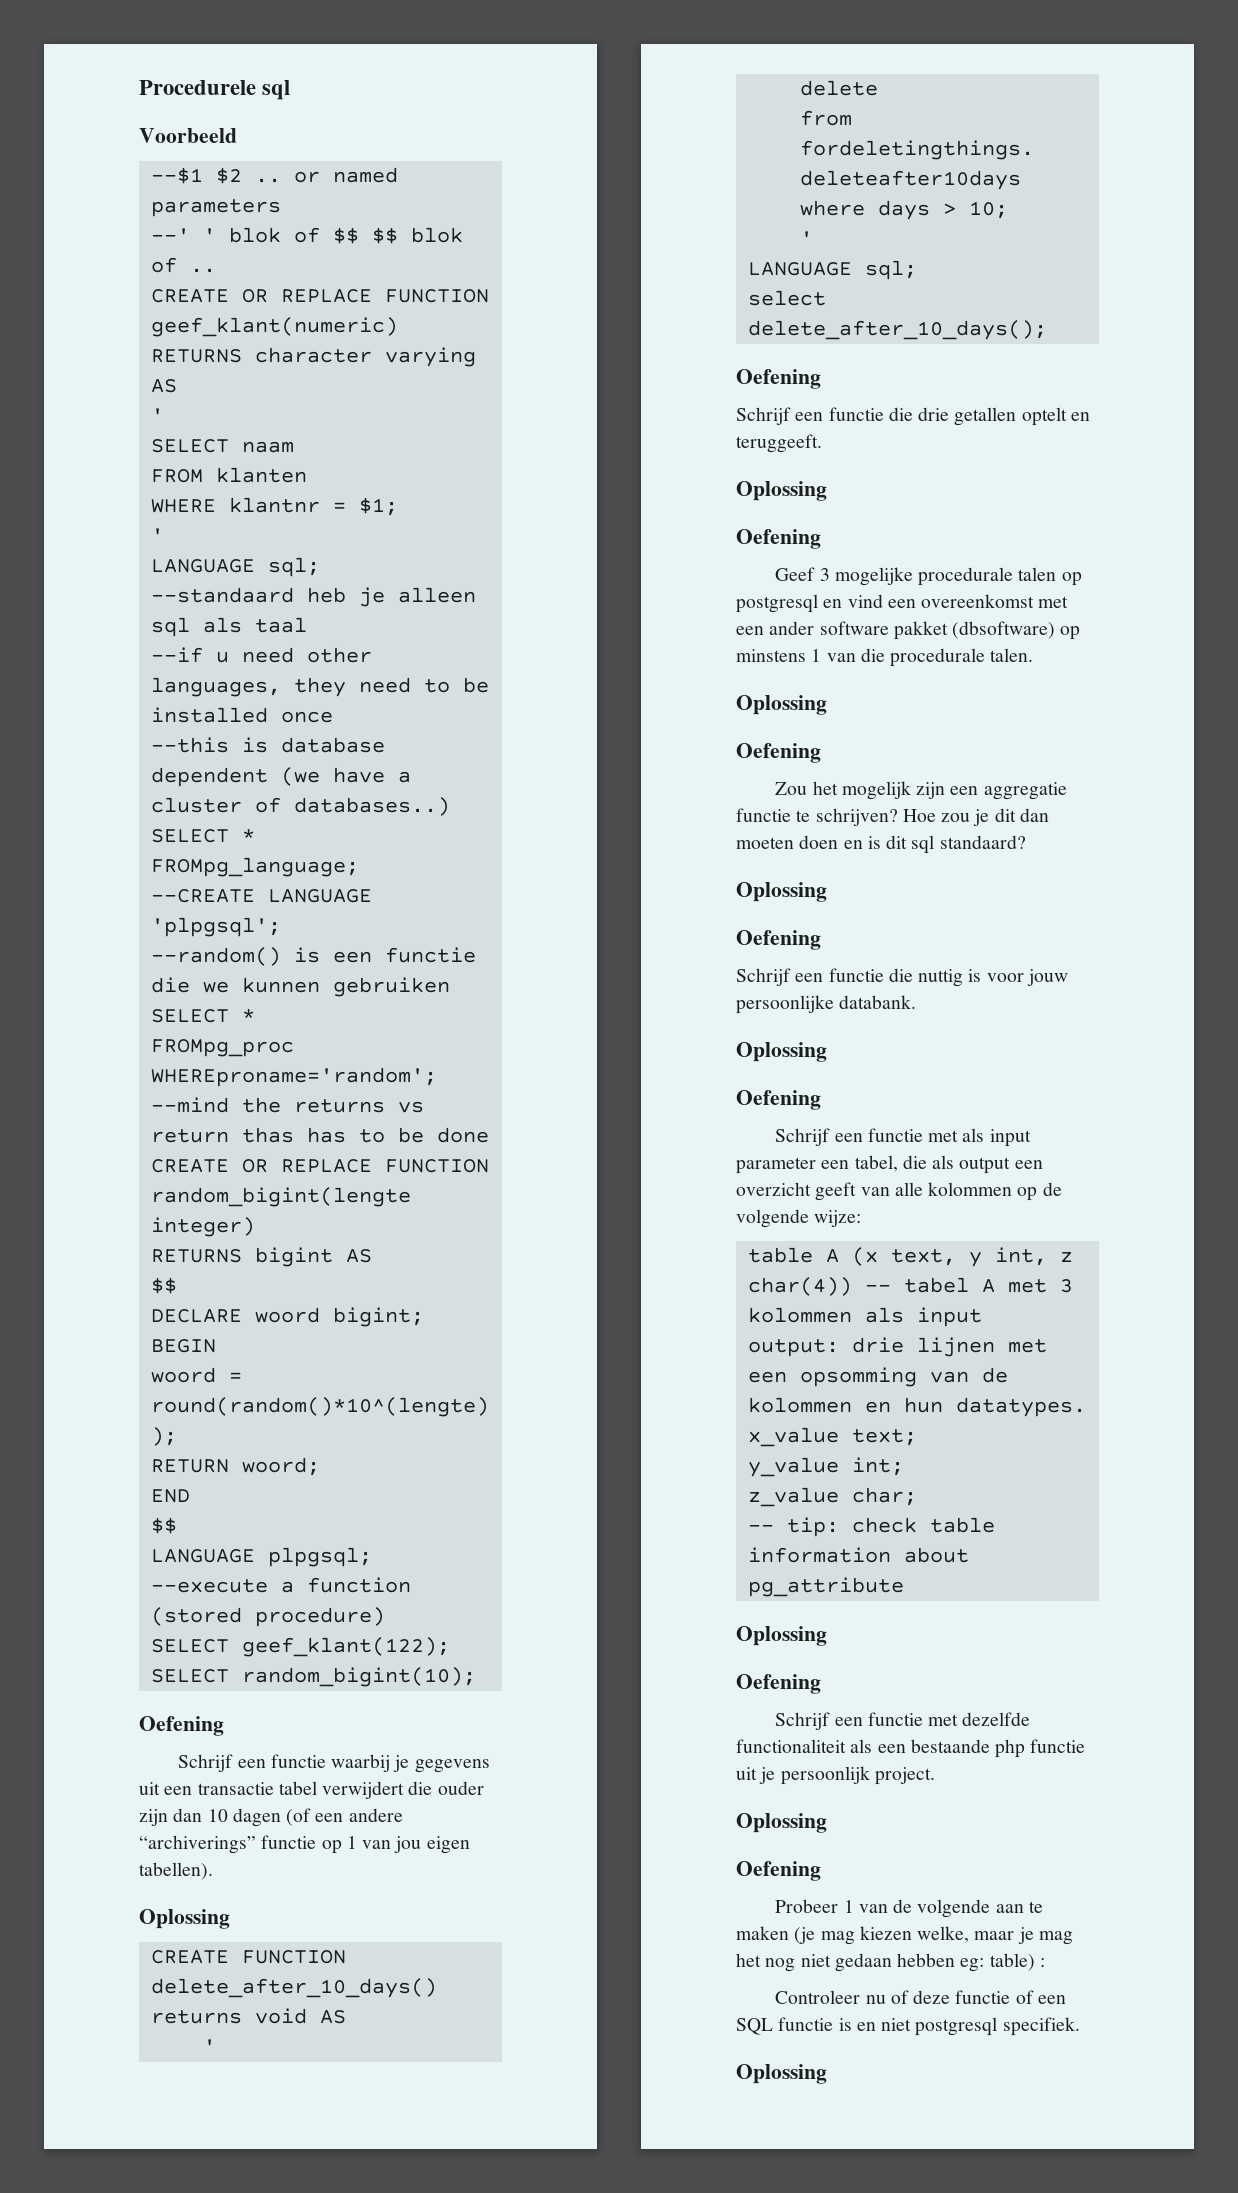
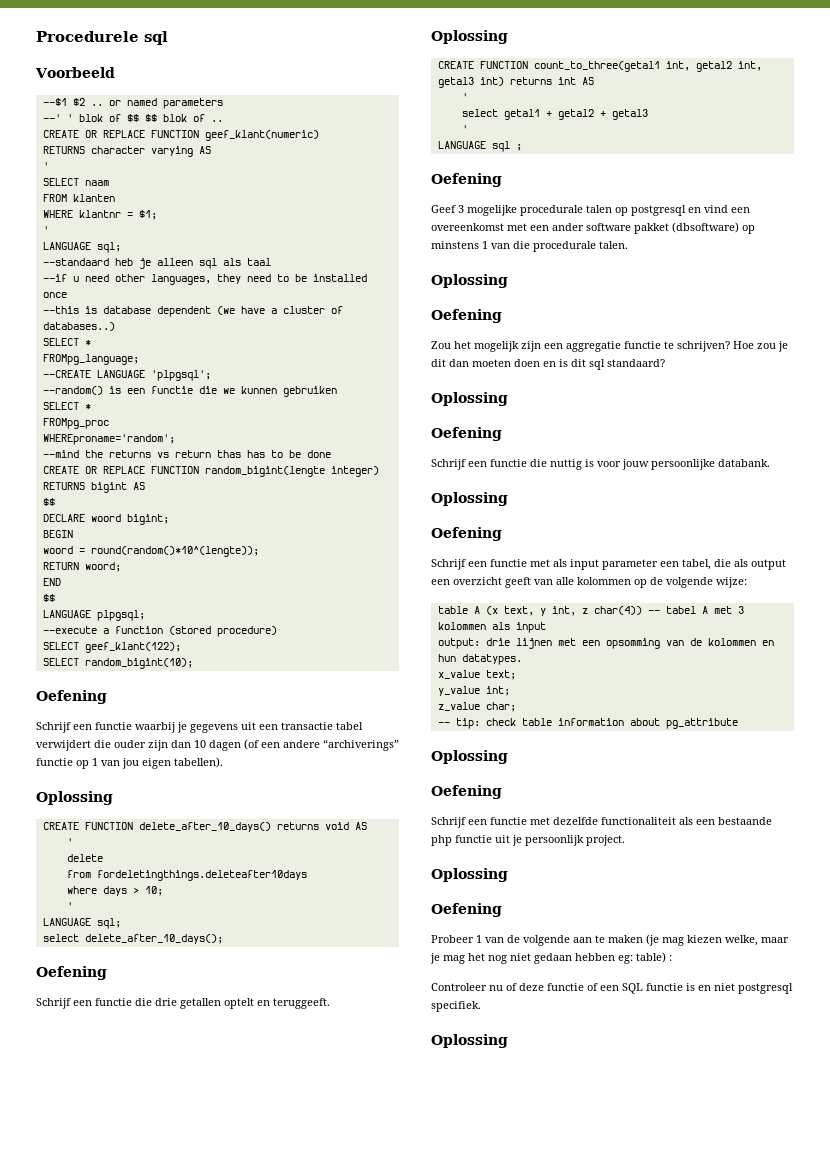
+ CREATE FUNCTION count_to_three(getal1 int, getal2 int, getal3 int) returns int AS
+ '
+ select getal1 + getal2 + getal3
+ '
+ LANGUAGE sql ;

